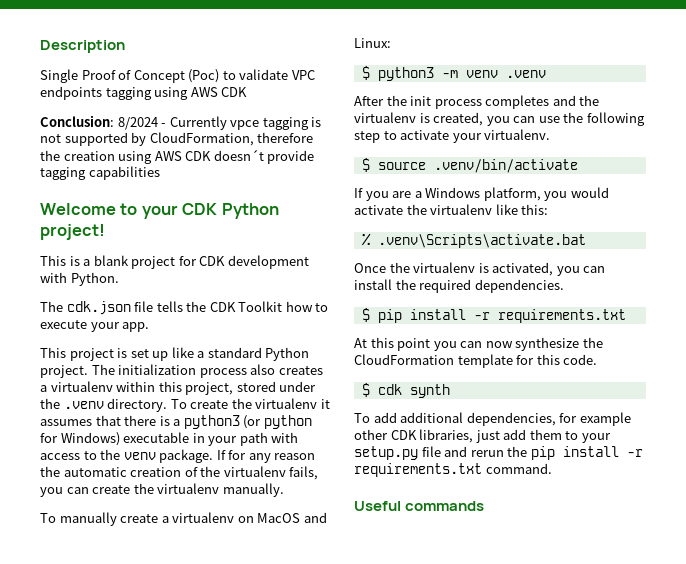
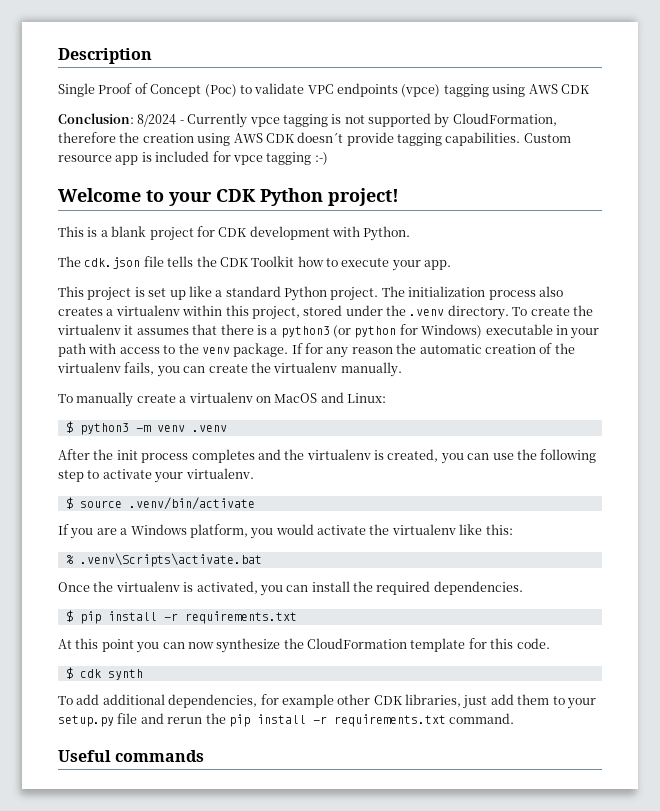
- Single Proof of Concept (Poc) to validate VPC endpoints tagging using AWS CDK
+ Single Proof of Concept (Poc) to validate VPC endpoints (vpce) tagging using AWS CDK
- Conclusion: 8/2024 - Currently vpce tagging is not supported by CloudFormation, therefore the creation using AWS CDK doesn´t provide tagging capabilities
+ Conclusion: 8/2024 - Currently vpce tagging is not supported by CloudFormation, therefore the creation using AWS CDK doesn´t provide tagging capabilities. Custom resource app is included for vpce tagging :-)

